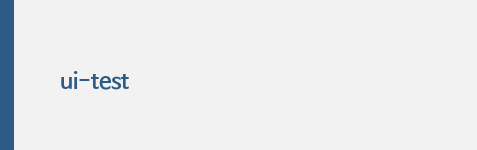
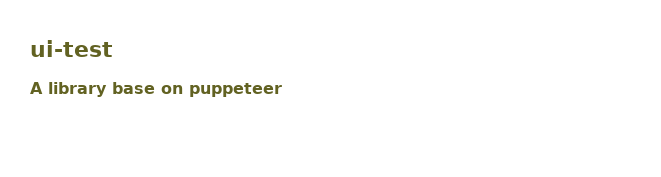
+ A library base on puppeteer

